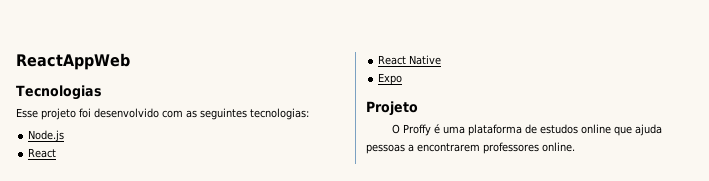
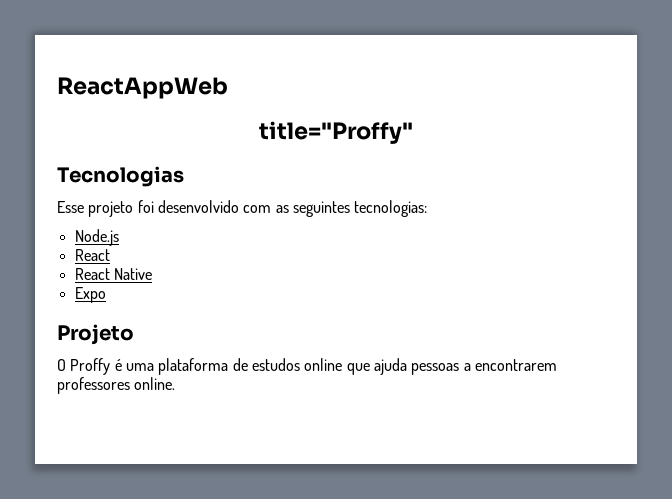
+ title="Proffy"

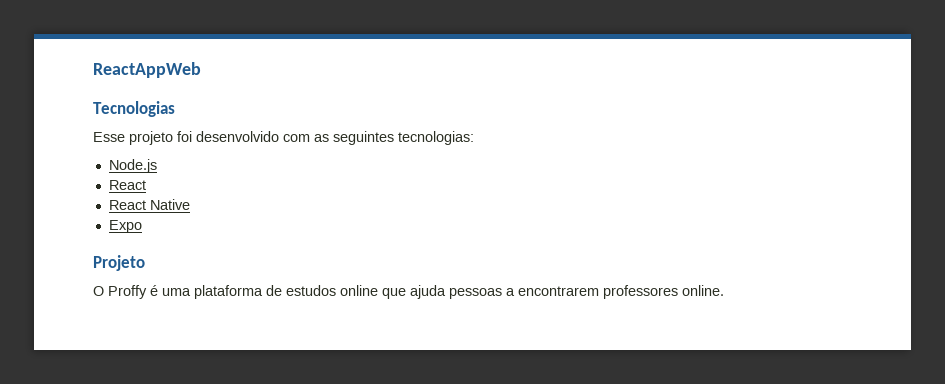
- title="Proffy"

